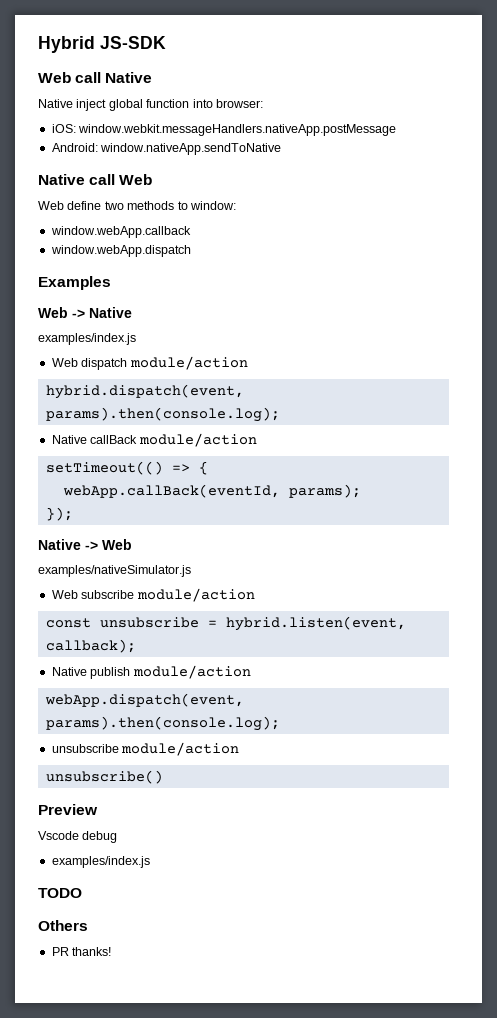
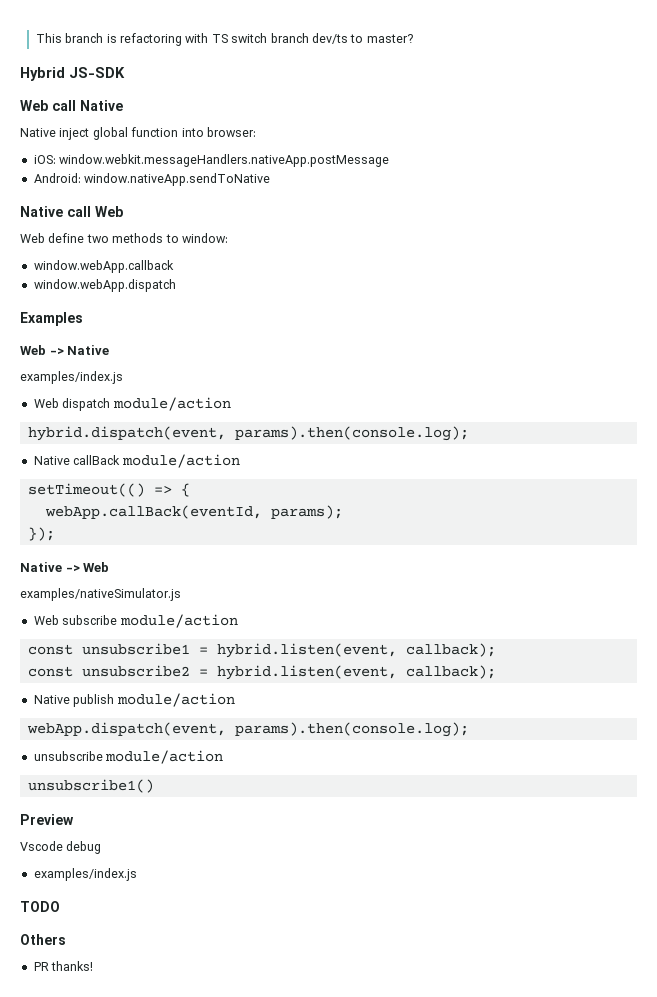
+ This branch is refactoring with TS switch branch dev/ts to master?
- const unsubscribe = hybrid.listen(event, callback);
+ const unsubscribe1 = hybrid.listen(event, callback);
+ const unsubscribe2 = hybrid.listen(event, callback);
- unsubscribe()
+ unsubscribe1()

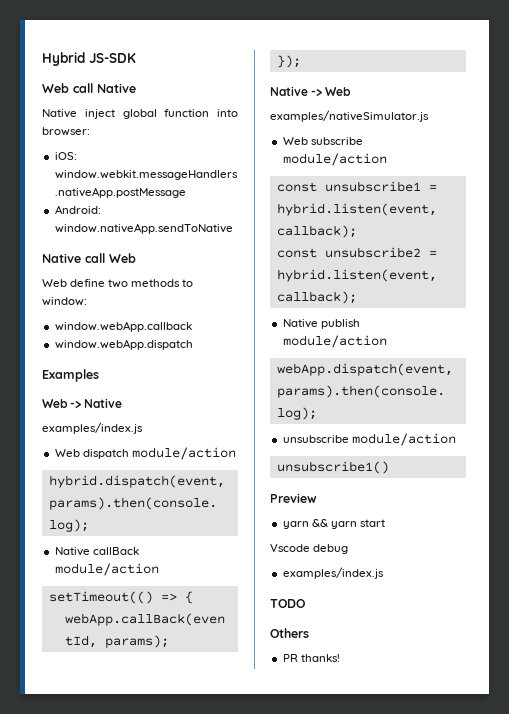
- This branch is refactoring with TS switch branch dev/ts to master?
+ yarn && yarn start

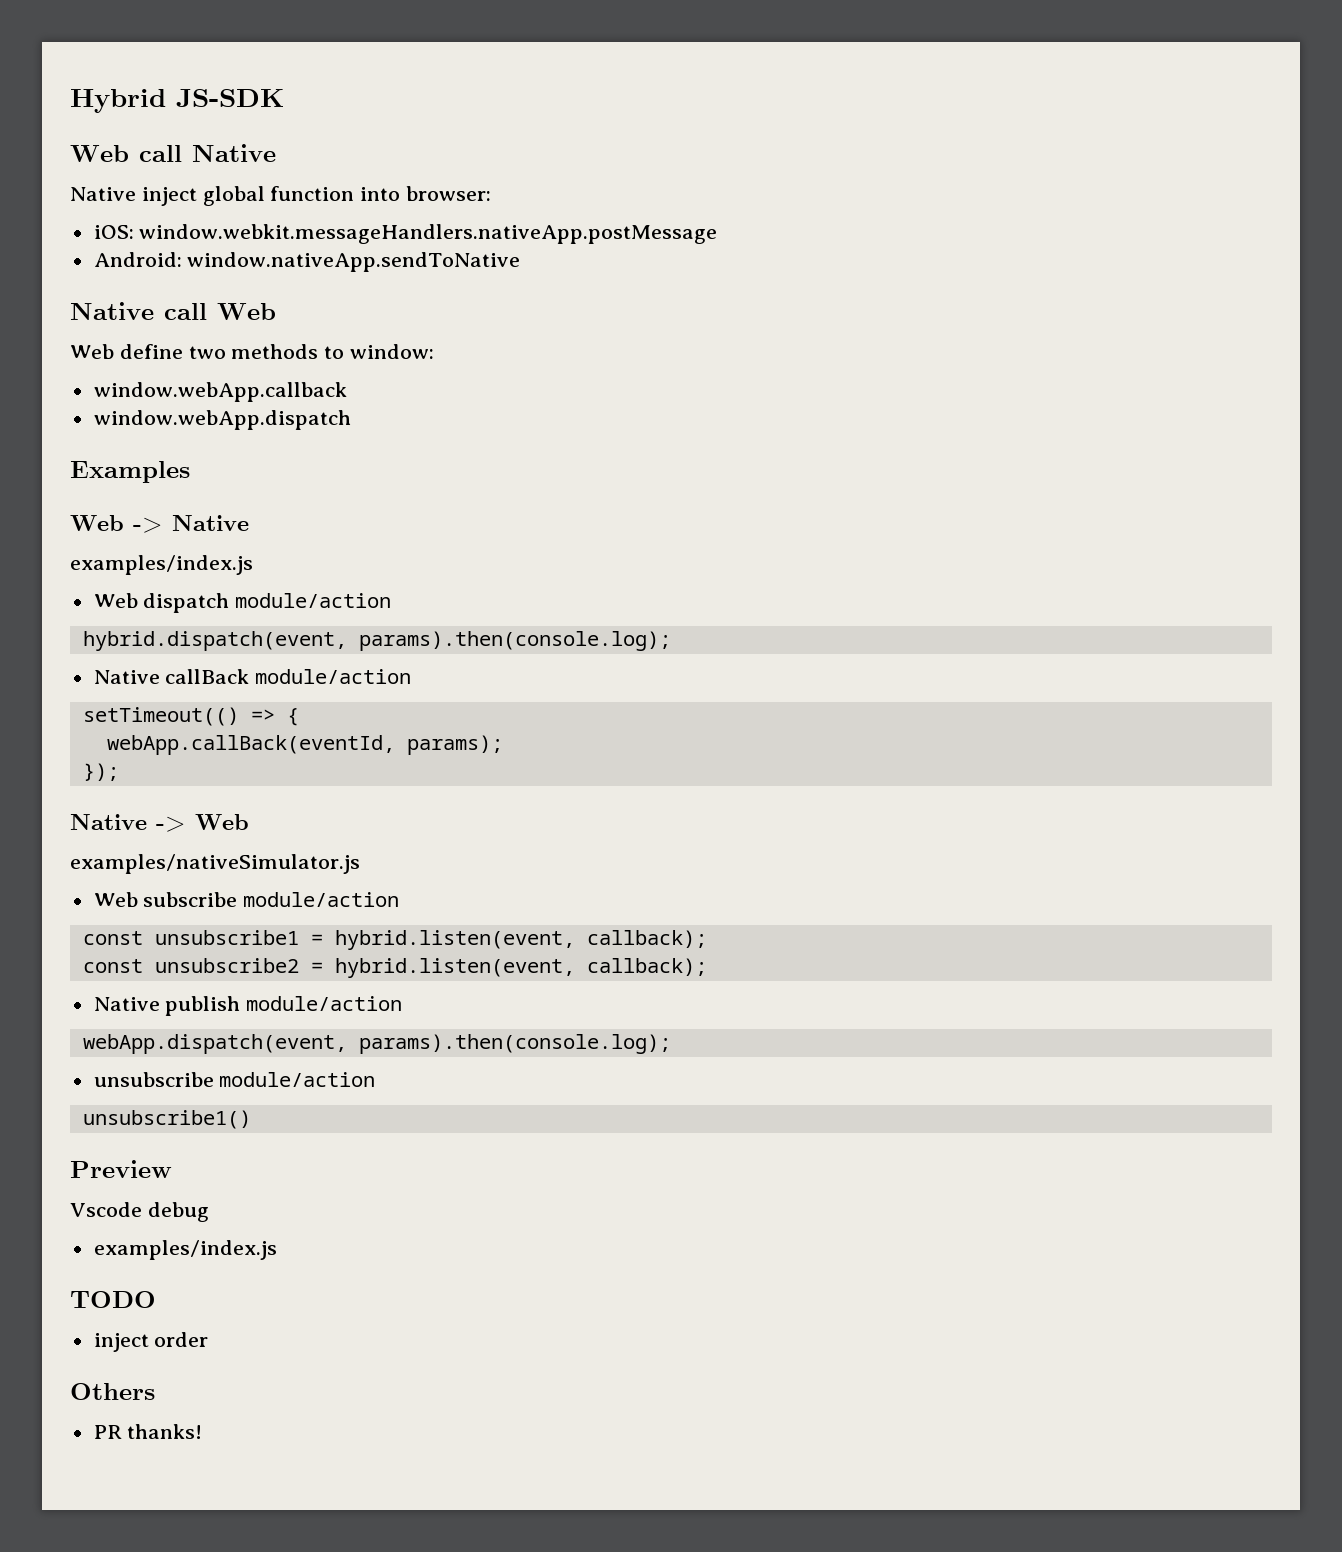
- yarn && yarn start
+ inject order

